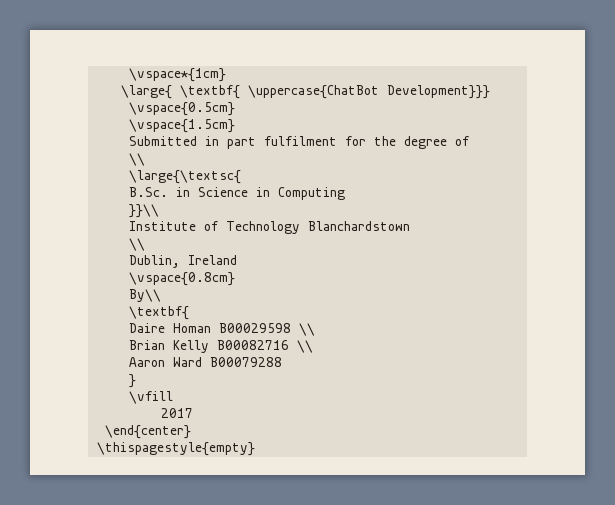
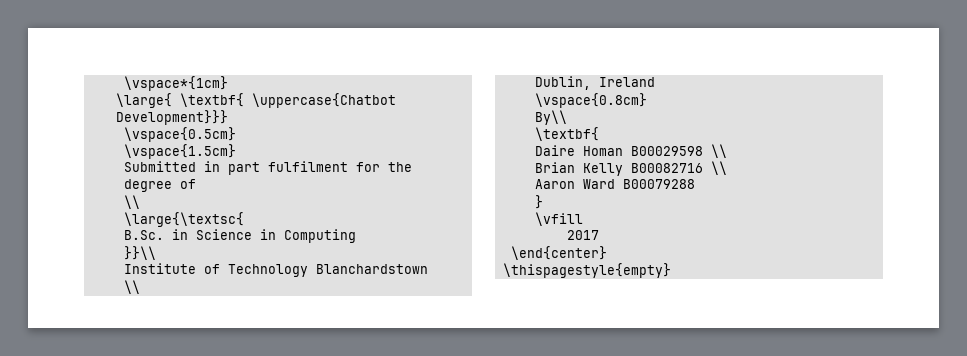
- \large{ \textbf{ \uppercase{ChatBot Development}}}
+ \large{ \textbf{ \uppercase{Chatbot Development}}}

